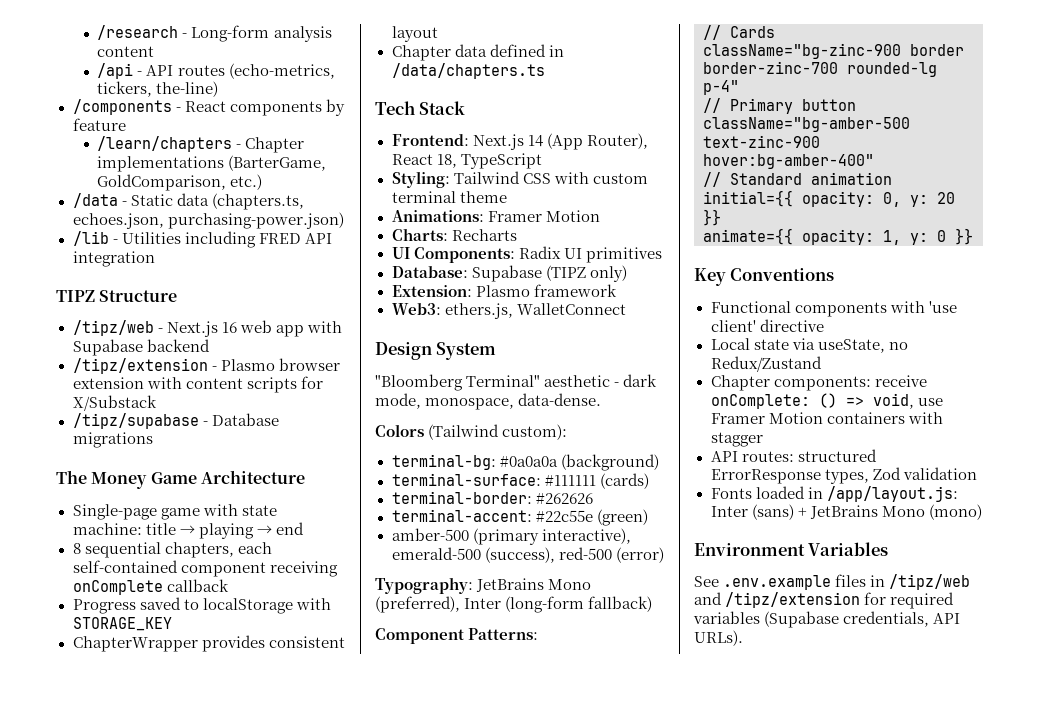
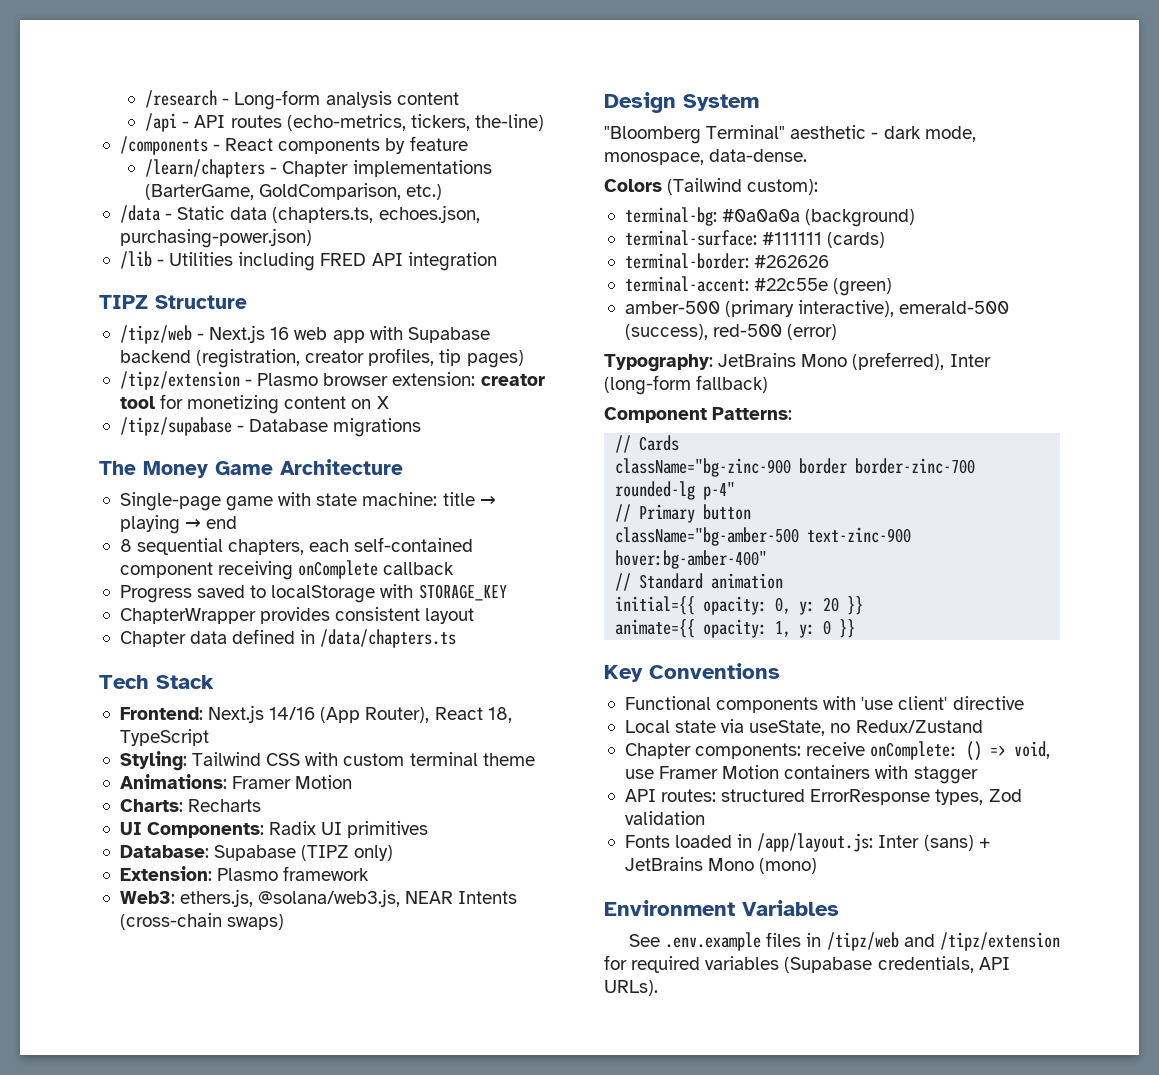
- /tipz/web - Next.js 16 web app with Supabase backend
+ /tipz/web - Next.js 16 web app with Supabase backend (registration, creator profiles, tip pages)
- /tipz/extension - Plasmo browser extension with content scripts for X/Substack
+ /tipz/extension - Plasmo browser extension: creator tool for monetizing content on X
- Frontend: Next.js 14 (App Router), React 18, TypeScript
+ Frontend: Next.js 14/16 (App Router), React 18, TypeScript
- Web3: ethers.js, WalletConnect
+ Web3: ethers.js, @solana/web3.js, NEAR Intents (cross-chain swaps)

